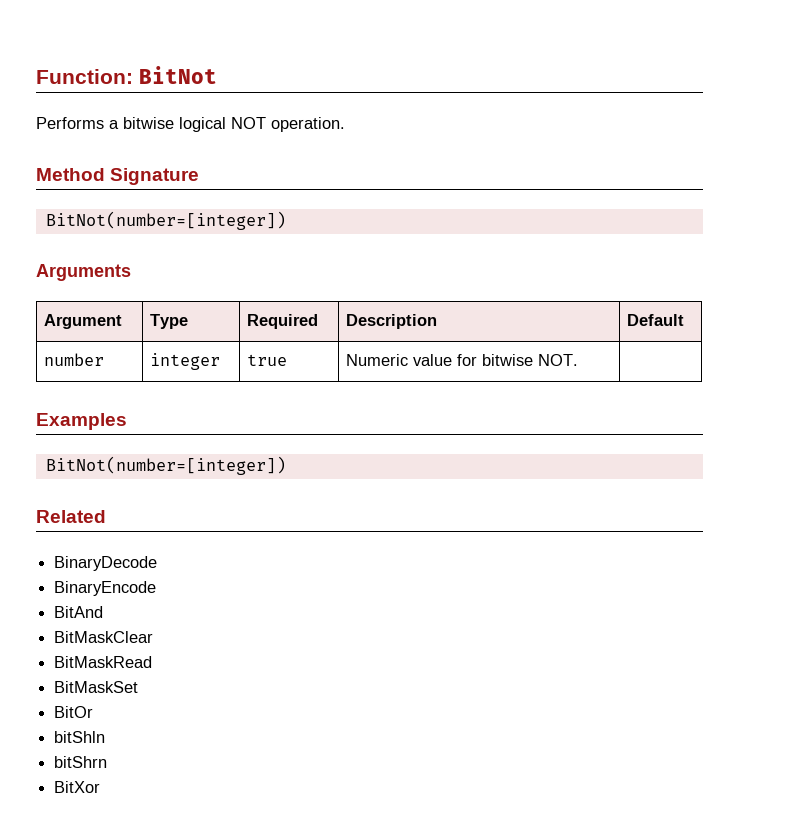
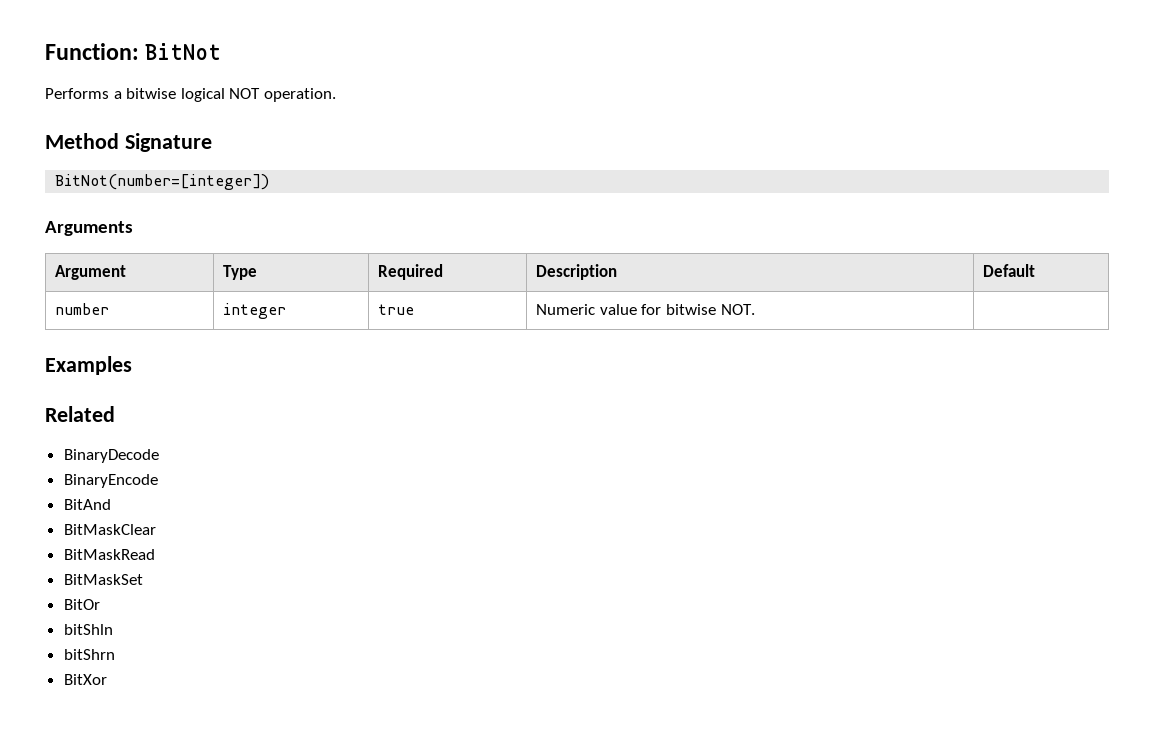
  Examples
- BitNot(number=[integer])

